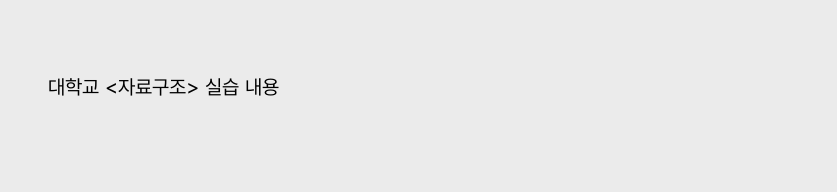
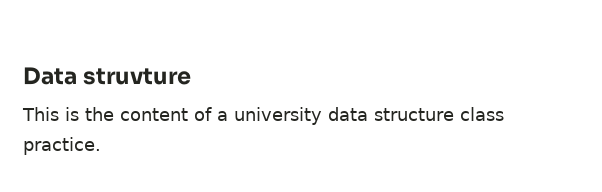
- 대학교 <자료구조> 실습 내용
+ Data struvture
+ This is the content of a university data structure class practice.

